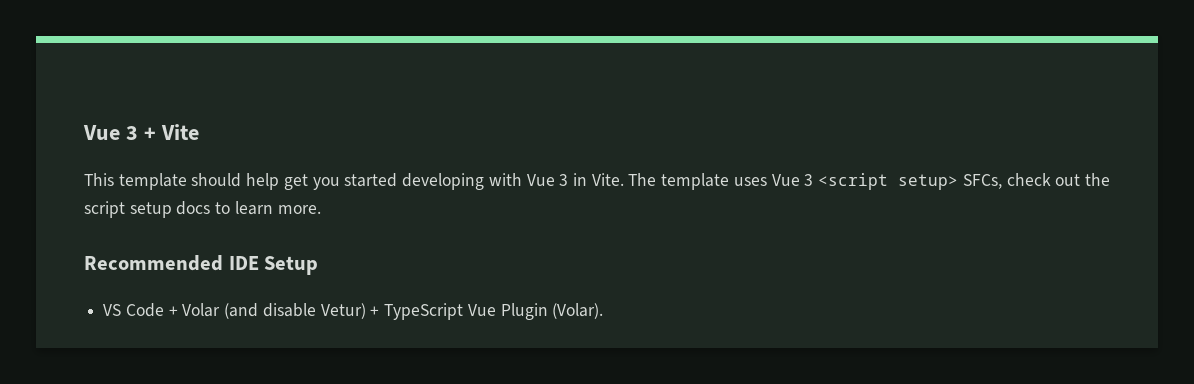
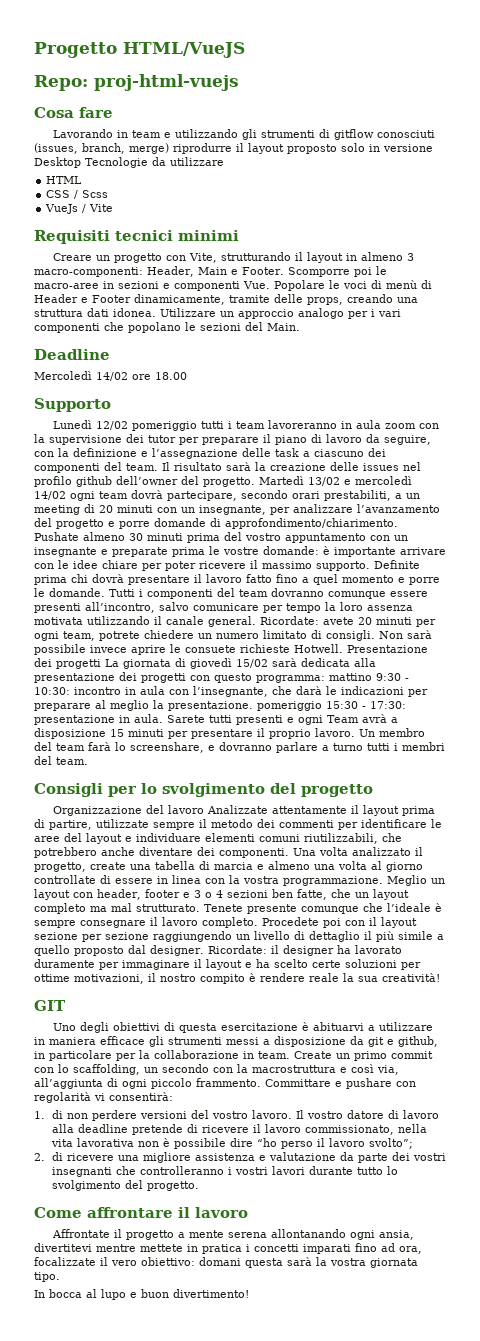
- Vue 3 + Vite
- This template should help get you started developing with Vue 3 in Vite. The template uses Vue 3 <script setup> SFCs, check out the script setup docs to learn more.
- Recommended IDE Setup
- VS Code + Volar (and disable Vetur) + TypeScript Vue Plugin (Volar).
+ Progetto HTML/VueJS
+ Repo: proj-html-vuejs
+ Cosa fare
+ Lavorando in team e utilizzando gli strumenti di gitflow conosciuti (issues, branch, merge) riprodurre il layout proposto solo in versione Desktop Tecnologie da utilizzare
+ HTML
+ CSS / Scss
+ VueJs / Vite
+ Requisiti tecnici minimi
+ Creare un progetto con Vite, strutturando il layout in almeno 3 macro-componenti: Header, Main e Footer. Scomporre poi le macro-aree in sezioni e componenti Vue. Popolare le voci di menù di Header e Footer dinamicamente, tramite delle props, creando una struttura dati idonea. Utilizzare un approccio analogo per i vari componenti che popolano le sezioni del Main.
+ Deadline
+ Mercoledì 14/02 ore 18.00
+ Supporto
+ Lunedì 12/02 pomeriggio tutti i team lavoreranno in aula zoom con la supervisione dei tutor per preparare il piano di lavoro da seguire, con la definizione e l’assegnazione delle task a ciascuno dei componenti del team. Il risultato sarà la creazione delle issues nel profilo github dell’owner del progetto. Martedì 13/02 e mercoledì 14/02 ogni team dovrà partecipare, secondo orari prestabiliti, a un meeting di 20 minuti con un insegnante, per analizzare l’avanzamento del progetto e porre domande di approfondimento/chiarimento. Pushate almeno 30 minuti prima del vostro appuntamento con un insegnante e preparate prima le vostre domande: è importante arrivare con le idee chiare per poter ricevere il massimo supporto. Definite prima chi dovrà presentare il lavoro fatto fino a quel momento e porre le domande. Tutti i componenti del team dovranno comunque essere presenti all’incontro, salvo comunicare per tempo la loro assenza motivata utilizzando il canale general. Ricordate: avete 20 minuti per ogni team, potrete chiedere un numero limitato di consigli. Non sarà possibile invece aprire le consuete richieste Hotwell. Presentazione dei progetti La giornata di giovedì 15/02 sarà dedicata alla presentazione dei progetti con questo programma: mattino 9:30 - 10:30: incontro in aula con l’insegnante, che darà le indicazioni per preparare al meglio la presentazione. pomeriggio 15:30 - 17:30: presentazione in aula. Sarete tutti presenti e ogni Team avrà a disposizione 15 minuti per presentare il proprio lavoro. Un membro del team farà lo screenshare, e dovranno parlare a turno tutti i membri del team.
+ Consigli per lo svolgimento del progetto
+ Organizzazione del lavoro Analizzate attentamente il layout prima di partire, utilizzate sempre il metodo dei commenti per identificare le aree del layout e individuare elementi comuni riutilizzabili, che potrebbero anche diventare dei componenti. Una volta analizzato il progetto, create una tabella di marcia e almeno una volta al giorno controllate di essere in linea con la vostra programmazione. Meglio un layout con header, footer e 3 o 4 sezioni ben fatte, che un layout completo ma mal strutturato. Tenete presente comunque che l’ideale è sempre consegnare il lavoro completo. Procedete poi con il layout sezione per sezione raggiungendo un livello di dettaglio il più simile a quello proposto dal designer. Ricordate: il designer ha lavorato duramente per immaginare il layout e ha scelto certe soluzioni per ottime motivazioni, il nostro compito è rendere reale la sua creatività!
+ GIT
+ Uno degli obiettivi di questa esercitazione è abituarvi a utilizzare in maniera efficace gli strumenti messi a disposizione da git e github, in particolare per la collaborazione in team. Create un primo commit con lo scaffolding, un secondo con la macrostruttura e così via, all’aggiunta di ogni piccolo frammento. Committare e pushare con regolarità vi consentirà:
+ 1. di non perdere versioni del vostro lavoro. Il vostro datore di lavoro alla deadline pretende di ricevere il lavoro commissionato, nella vita lavorativa non è possibile dire “ho perso il lavoro svolto”;
+ 2. di ricevere una migliore assistenza e valutazione da parte dei vostri insegnanti che controlleranno i vostri lavori durante tutto lo svolgimento del progetto.
+ Come affrontare il lavoro
+ Affrontate il progetto a mente serena allontanando ogni ansia, divertitevi mentre mettete in pratica i concetti imparati fino ad ora, focalizzate il vero obiettivo: domani questa sarà la vostra giornata tipo.
+ In bocca al lupo e buon divertimento!

